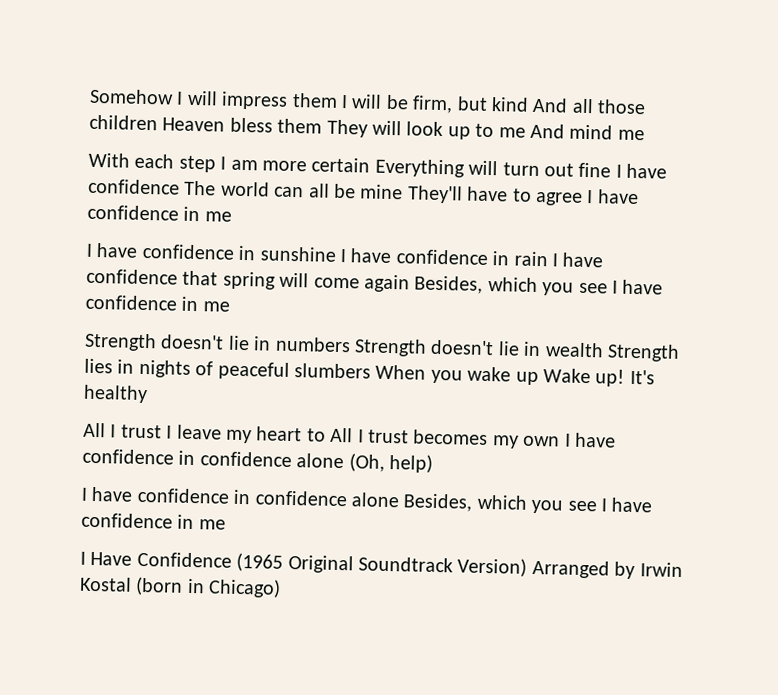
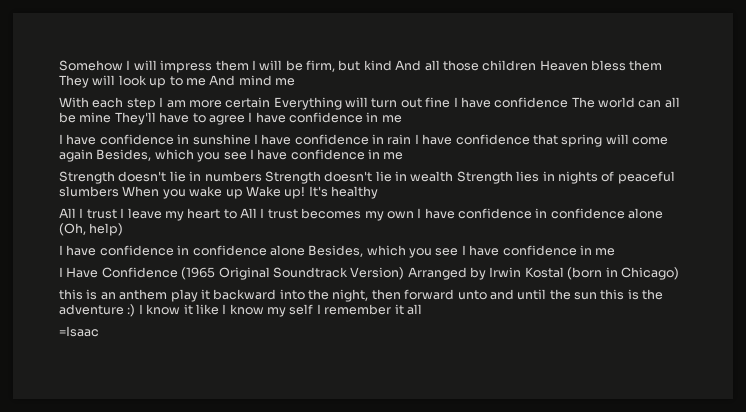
+ this is an anthem play it backward into the night, then forward unto and until the sun this is the adventure :) I know it like I know my self I remember it all
+ =Isaac

